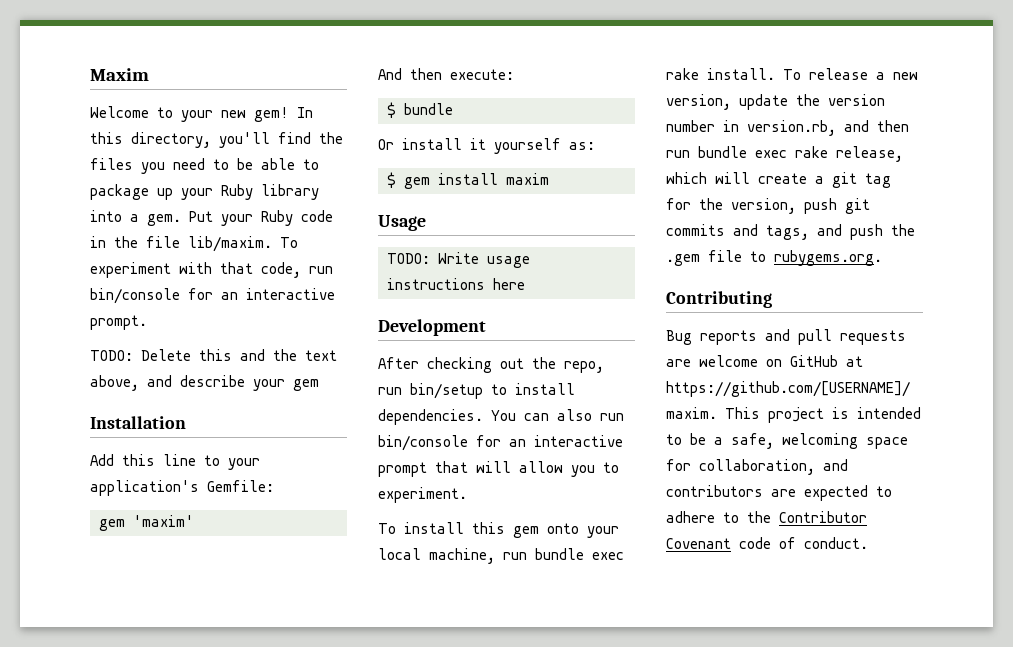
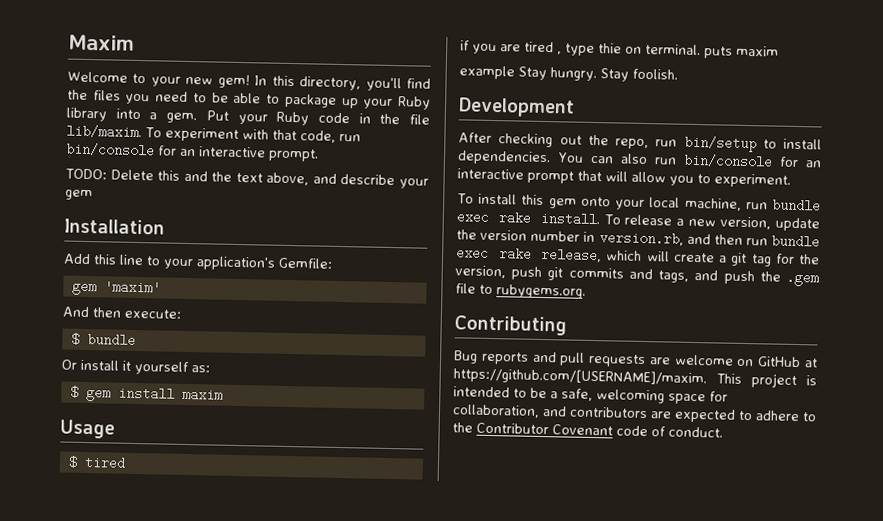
- TODO: Write usage instructions here
+ $ tired
+ if you are tired , type thie on terminal. puts maxim
+ example Stay hungry. Stay foolish.

